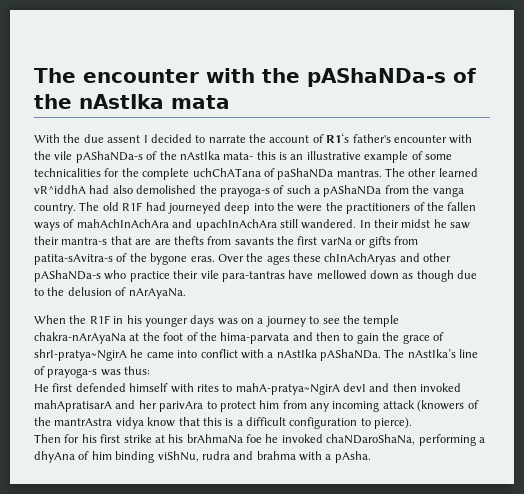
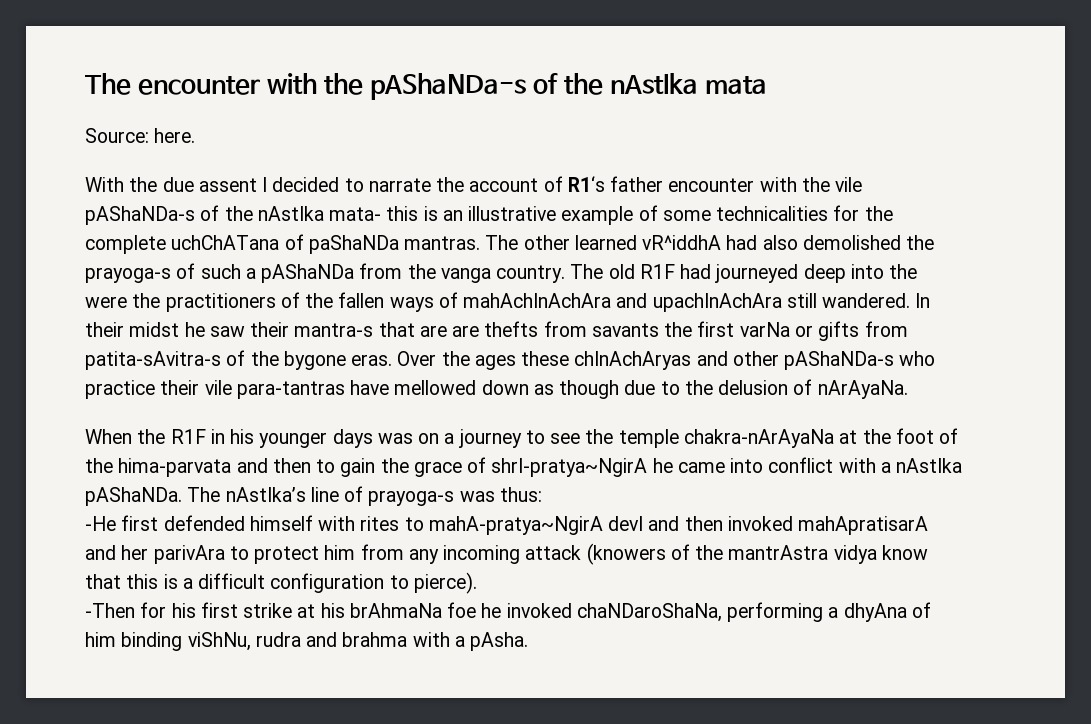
+ Source: here.
- With the due assent I decided to narrate the account of R1‘s father's encounter with the vile pAShaNDa-s of the nAstIka mata- this is an illustrative example of some technicalities for the complete uchChATana of paShaNDa mantras.
+ With the due assent I decided to narrate the account of R1‘s father encounter with the vile pAShaNDa-s of the nAstIka mata- this is an illustrative example of some technicalities for the complete uchChATana of paShaNDa mantras.
- He first defended himself with rites to mahA-pratya~NgirA devI and then invoked mahApratisarA and her parivAra to protect him from any incoming attack (knowers of the mantrAstra vidya know that this is a difficult configuration to pierce).
+ -He first defended himself with rites to mahA-pratya~NgirA devI and then invoked mahApratisarA and her parivAra to protect him from any incoming attack (knowers of the mantrAstra vidya know that this is a difficult configuration to pierce).
- Then for his first strike at his brAhmaNa foe he invoked chaNDaroShaNa, performing a dhyAna of him binding viShNu, rudra and brahma with a pAsha.
+ -Then for his first strike at his brAhmaNa foe he invoked chaNDaroShaNa, performing a dhyAna of him binding viShNu, rudra and brahma with a pAsha.

